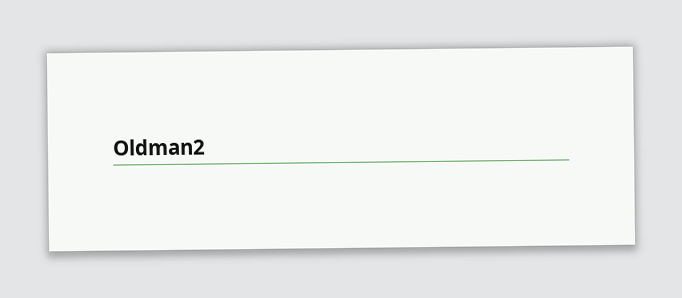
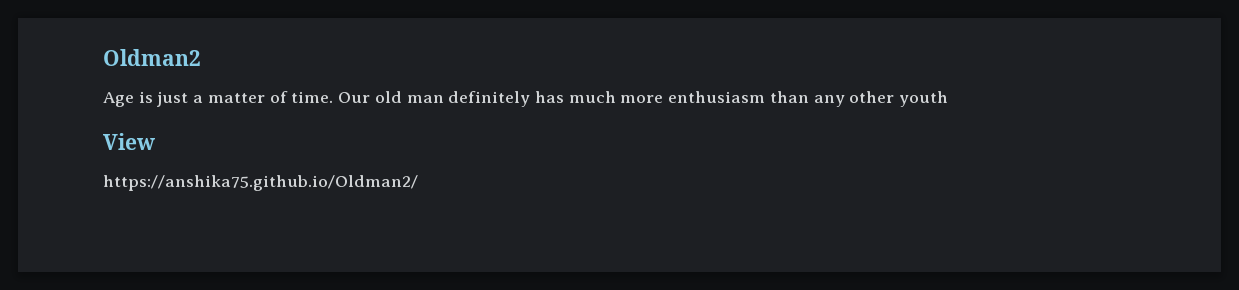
+ Age is just a matter of time. Our old man definitely has much more enthusiasm than any other youth
+ View
+ https://anshika75.github.io/Oldman2/

